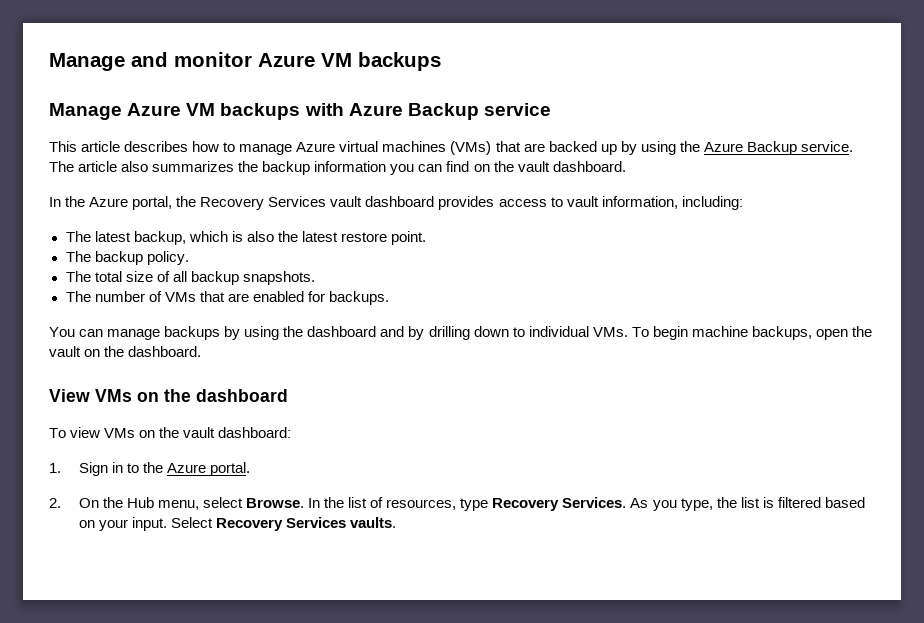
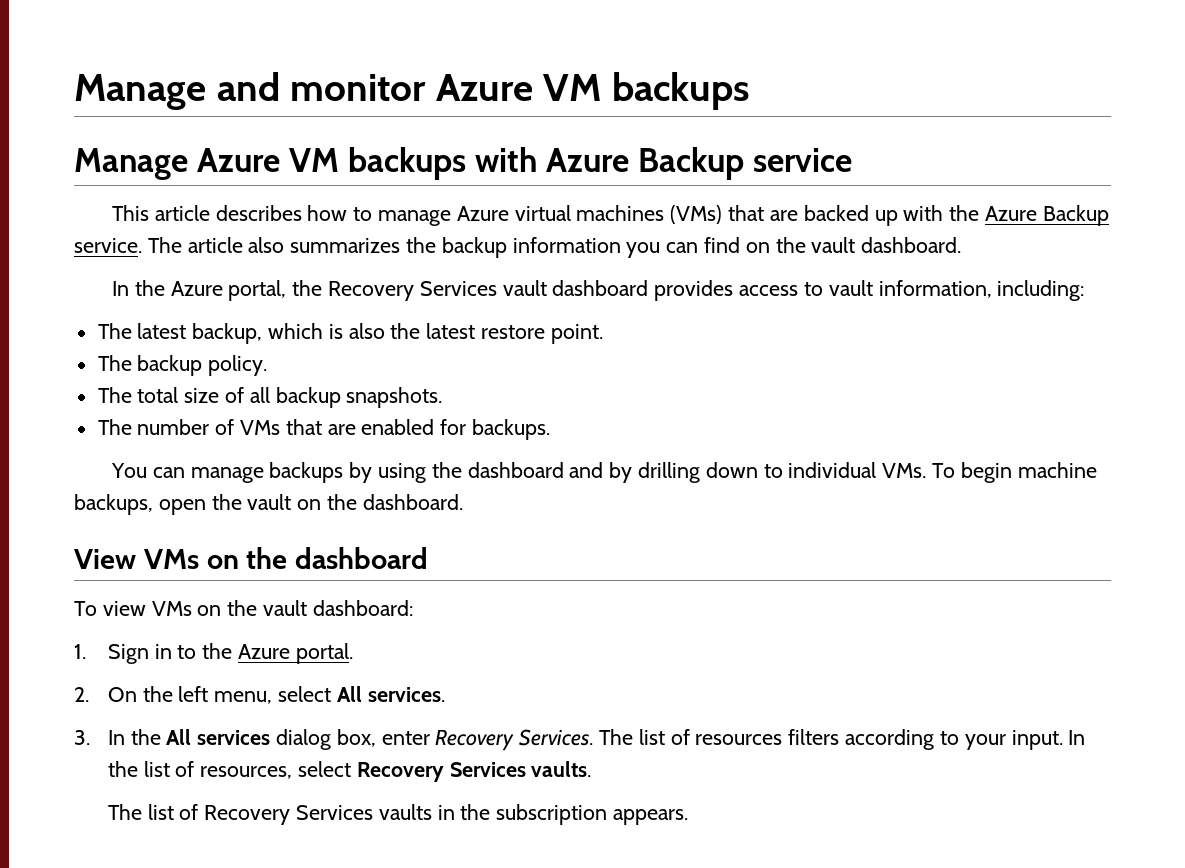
- This article describes how to manage Azure virtual machines (VMs) that are backed up by using the Azure Backup service.
+ This article describes how to manage Azure virtual machines (VMs) that are backed up with the Azure Backup service.
- 2. On the Hub menu, select Browse.
+ 2. On the left menu, select All services.
+ 3. In the All services dialog box, enter Recovery Services. The list of resources filters according to your input.
- In the list of resources, type Recovery Services. As you type, the list is filtered based on your input. Select Recovery Services vaults.
+ In the list of resources, select Recovery Services vaults.
+ The list of Recovery Services vaults in the subscription appears.

